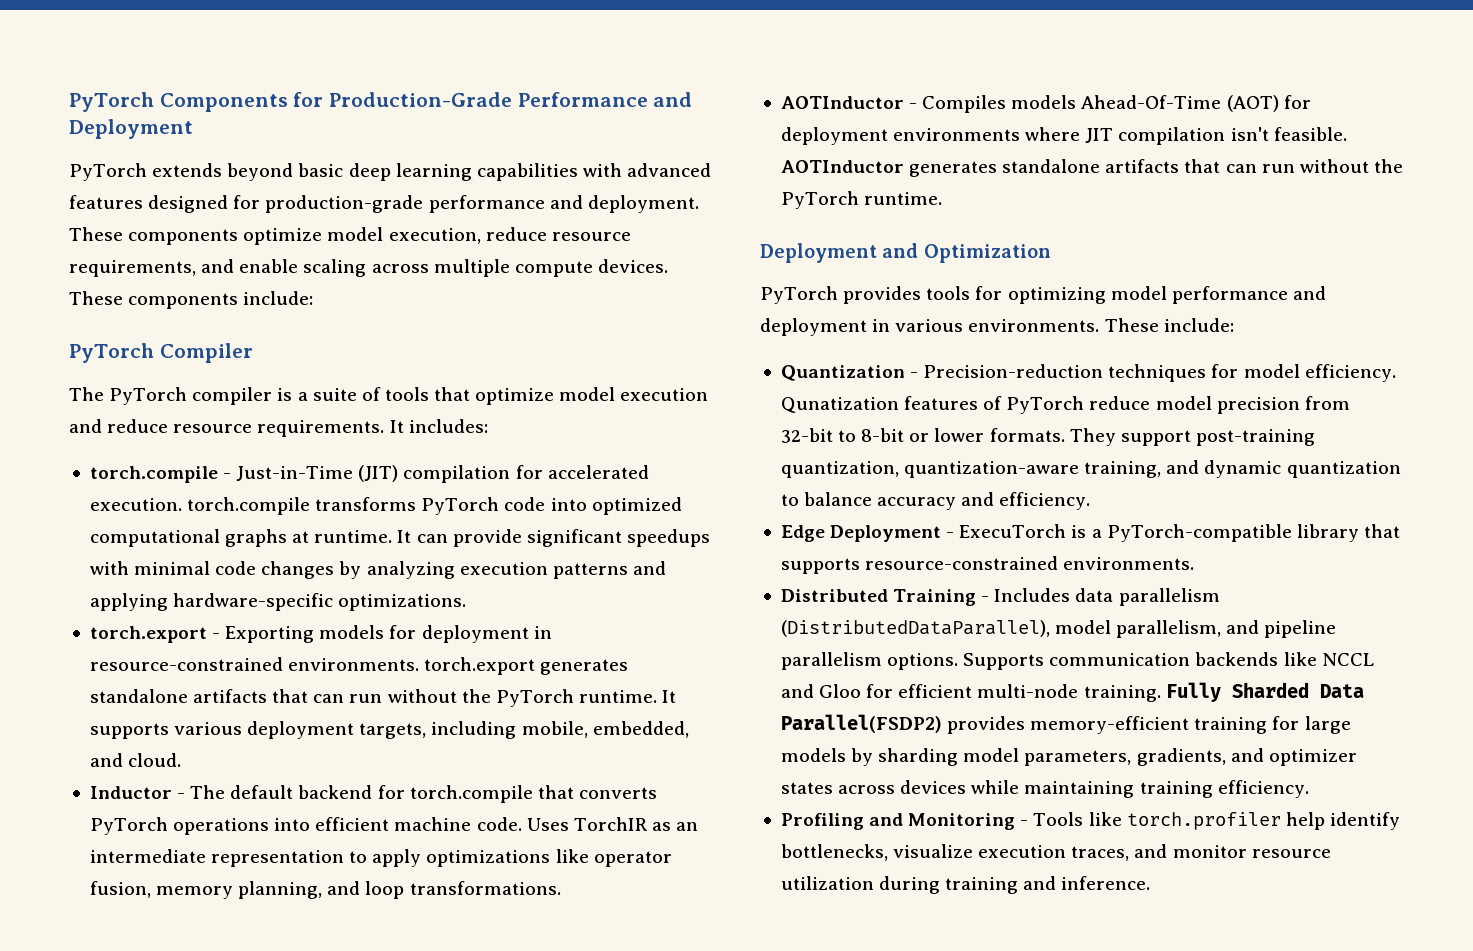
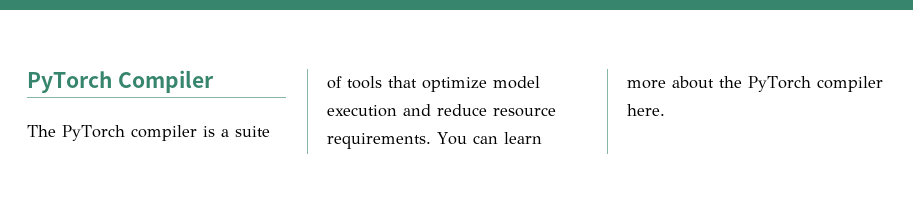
- PyTorch Components for Production-Grade Performance and Deployment
- PyTorch extends beyond basic deep learning capabilities with advanced features designed for production-grade performance and deployment. These components optimize model execution, reduce resource requirements, and enable scaling across multiple compute devices. These components include:
- It includes:
- torch.compile - Just-in-Time (JIT) compilation for accelerated execution. torch.compile transforms PyTorch code into optimized computational graphs at runtime. It can provide significant speedups with minimal code changes by analyzing execution patterns and applying hardware-specific optimizations.
- torch.export - Exporting models for deployment in resource-constrained environments. torch.export generates standalone artifacts that can run without the PyTorch runtime. It supports various deployment targets, including mobile, embedded, and cloud.
- Inductor - The default backend for torch.compile that converts PyTorch operations into efficient machine code. Uses TorchIR as an intermediate representation to apply optimizations like operator fusion, memory planning, and loop transformations.
- AOTInductor - Compiles models Ahead-Of-Time (AOT) for deployment environments where JIT compilation isn't feasible. AOTInductor generates standalone artifacts that can run without the PyTorch runtime.
- Deployment and Optimization
- PyTorch provides tools for optimizing model performance and deployment in various environments. These include:
- Quantization - Precision-reduction techniques for model efficiency. Qunatization features of PyTorch reduce model precision from 32-bit to 8-bit or lower formats. They support post-training quantization, quantization-aware training, and dynamic quantization to balance accuracy and efficiency.
- Edge Deployment - ExecuTorch is a PyTorch-compatible library that supports resource-constrained environments.
- Distributed Training - Includes data parallelism (DistributedDataParallel), model parallelism, and pipeline parallelism options. Supports communication backends like NCCL and Gloo for efficient multi-node training. Fully Sharded Data Parallel(FSDP2) provides memory-efficient training for large models by sharding model parameters, gradients, and optimizer states across devices while maintaining training efficiency.
- Profiling and Monitoring - Tools like torch.profiler help identify bottlenecks, visualize execution traces, and monitor resource utilization during training and inference.
+ You can learn more about the PyTorch compiler here.

